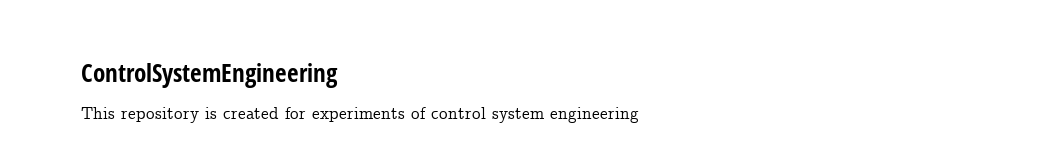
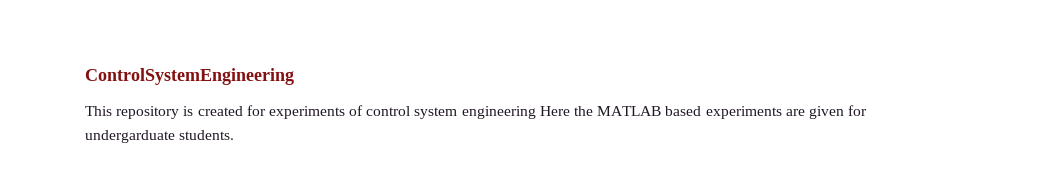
- This repository is created for experiments of control system engineering
+ This repository is created for experiments of control system engineering Here the MATLAB based experiments are given for undergarduate students.

